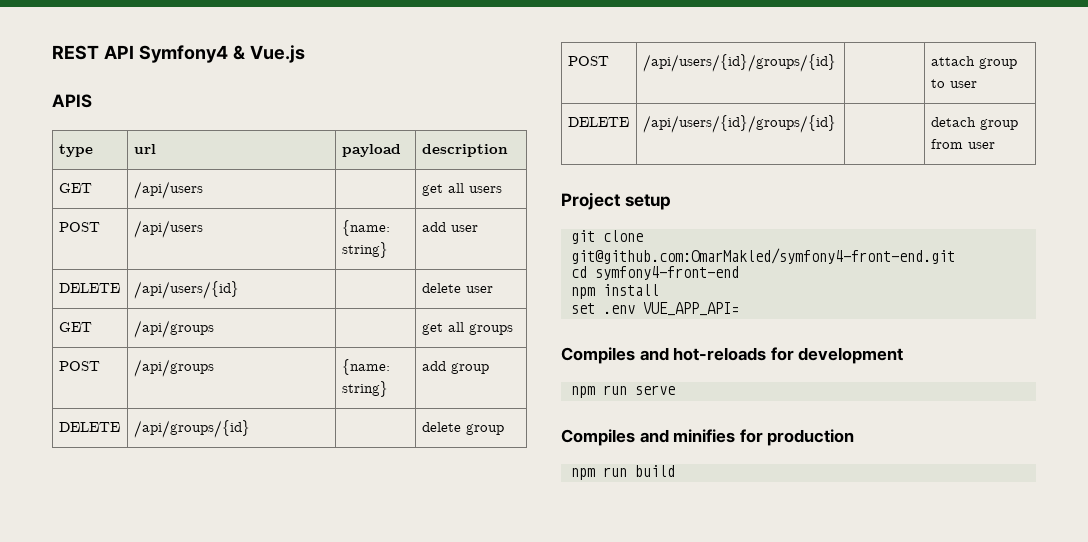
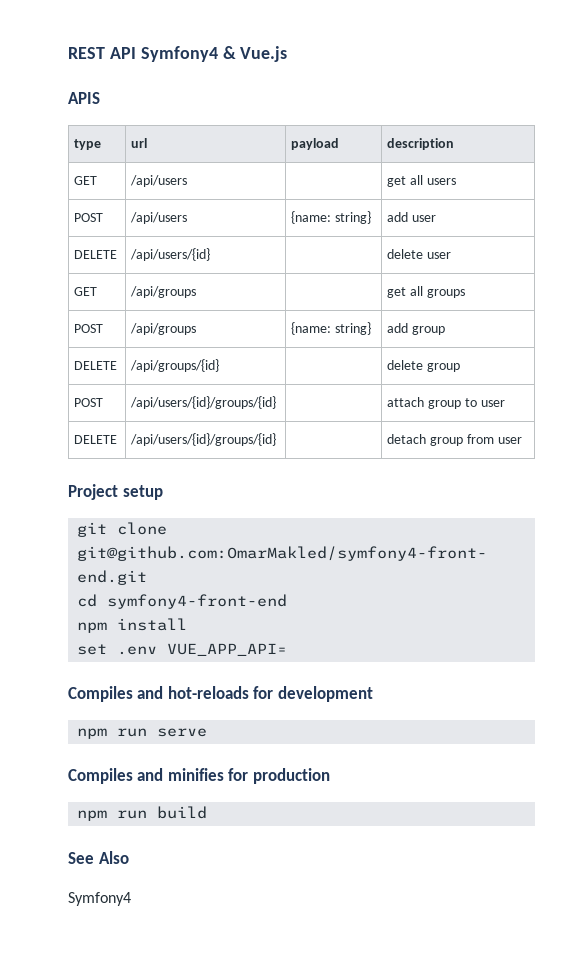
+ See Also
+ Symfony4

